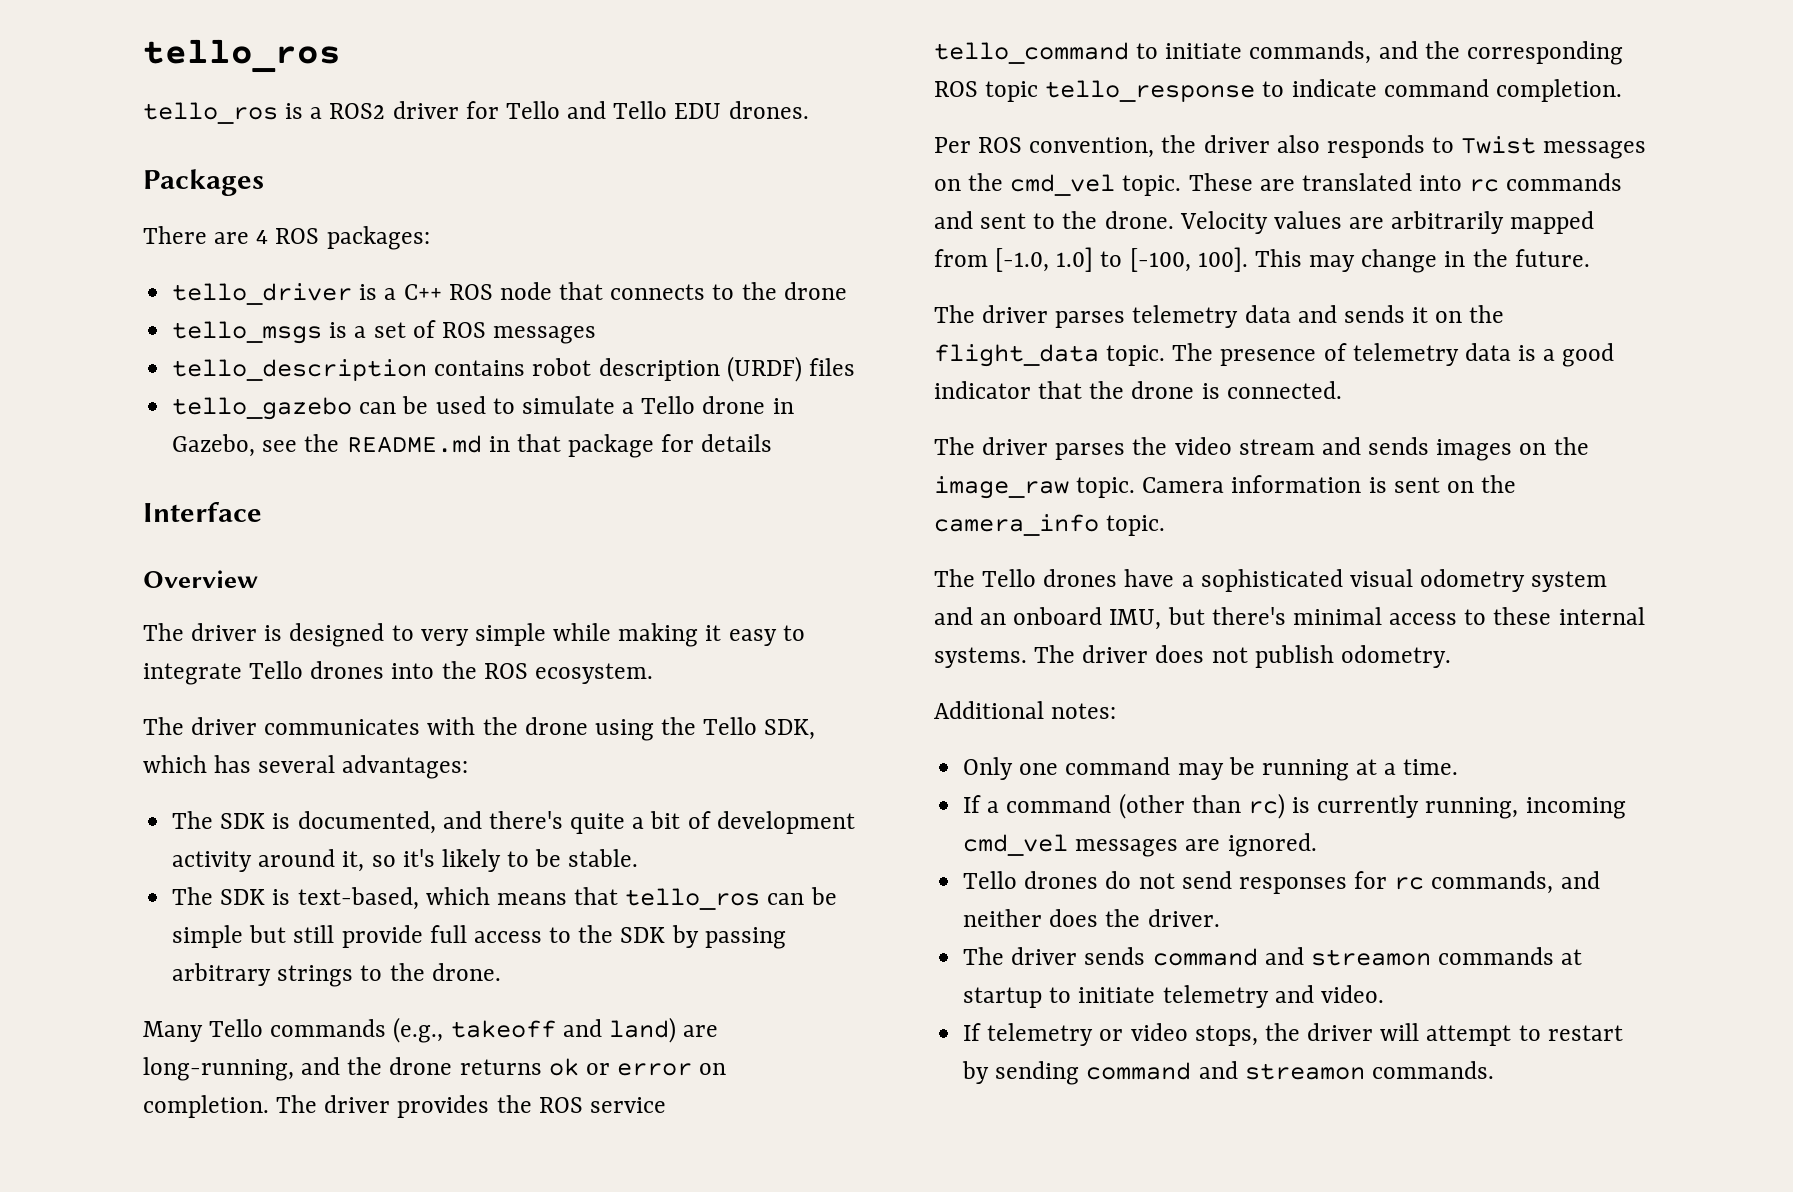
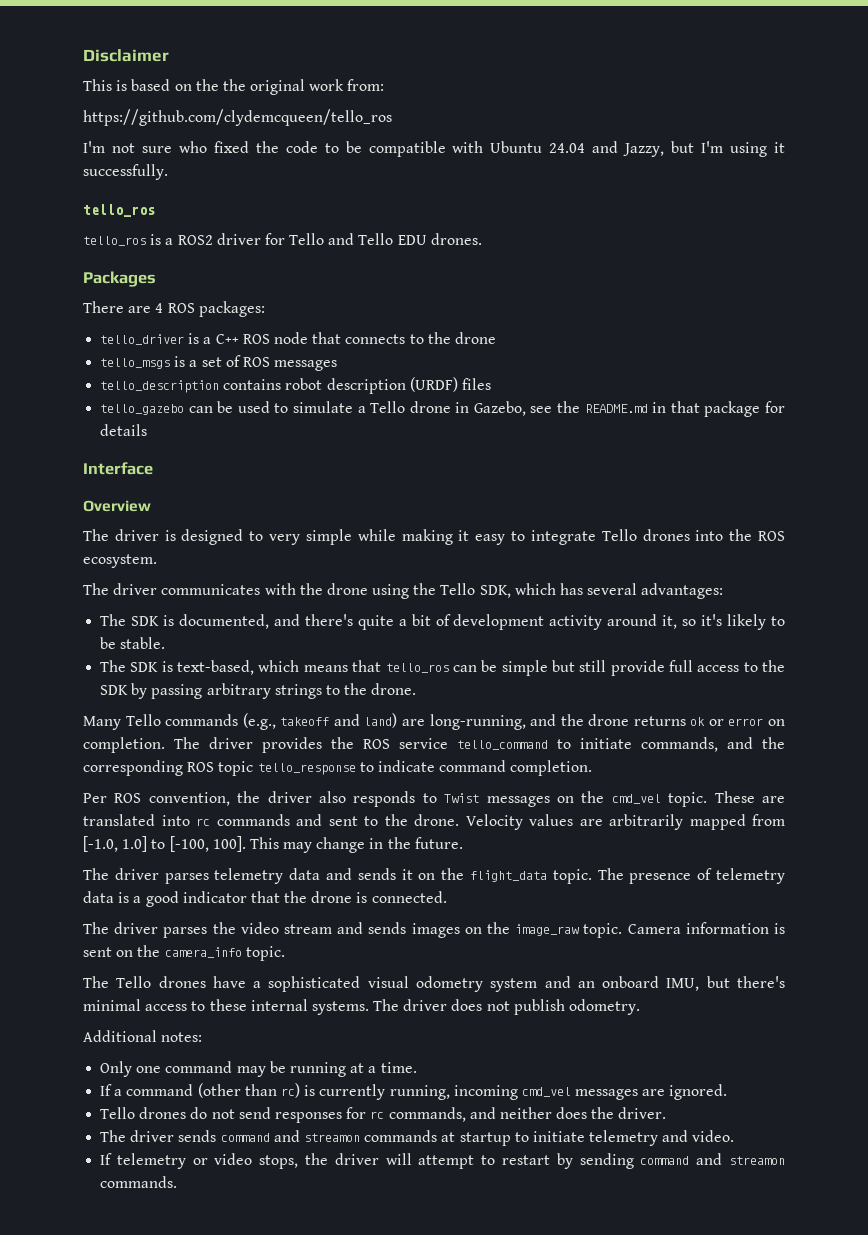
+ Disclaimer
+ This is based on the the original work from:
+ https://github.com/clydemcqueen/tello_ros
+ I'm not sure who fixed the code to be compatible with Ubuntu 24.04 and Jazzy, but I'm using it successfully.

